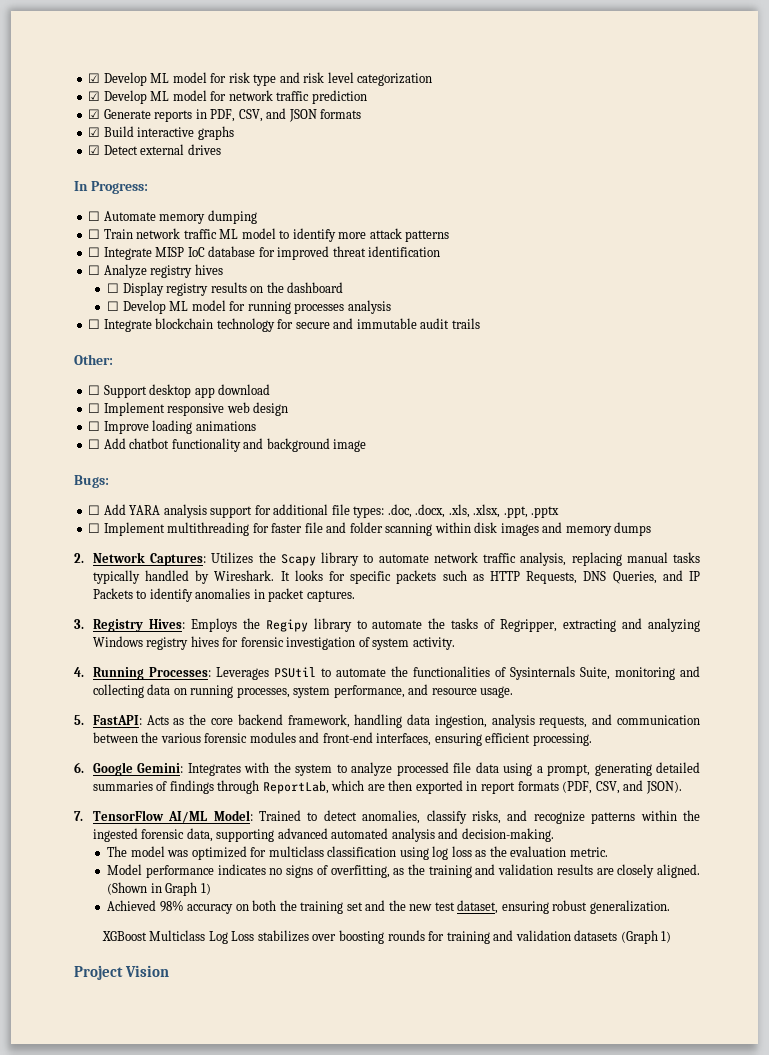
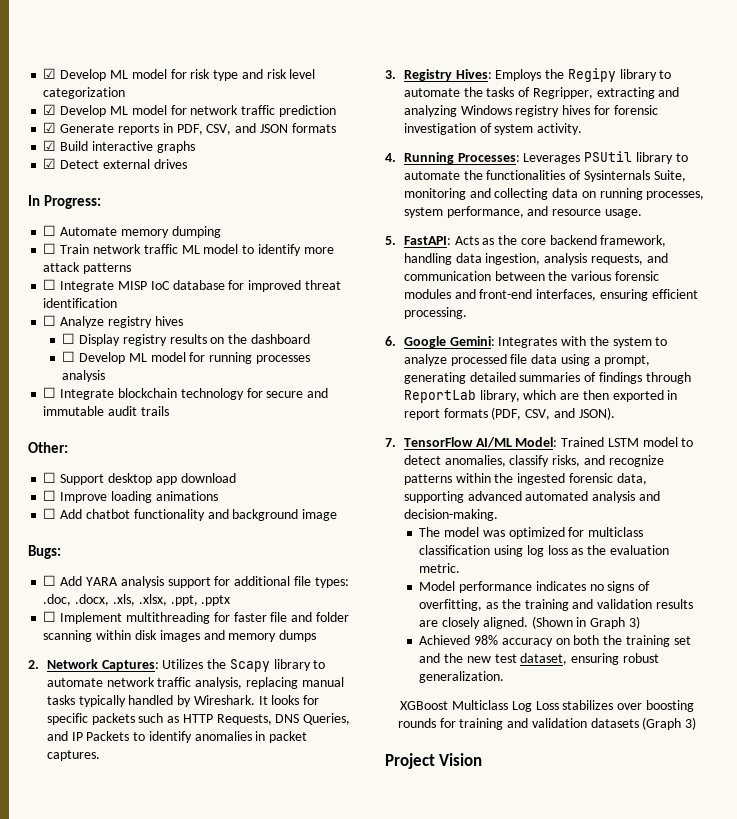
- ☐ Implement responsive web design
- 4. Running Processes: Leverages PSUtil to automate the functionalities of Sysinternals Suite, monitoring and collecting data on running processes, system performance, and resource usage.
+ 4. Running Processes: Leverages PSUtil library to automate the functionalities of Sysinternals Suite, monitoring and collecting data on running processes, system performance, and resource usage.
- 6. Google Gemini: Integrates with the system to analyze processed file data using a prompt, generating detailed summaries of findings through ReportLab, which are then exported in report formats (PDF, CSV, and JSON).
+ 6. Google Gemini: Integrates with the system to analyze processed file data using a prompt, generating detailed summaries of findings through ReportLab library, which are then exported in report formats (PDF, CSV, and JSON).
- 7. TensorFlow AI/ML Model: Trained to detect anomalies, classify risks, and recognize patterns within the ingested forensic data, supporting advanced automated analysis and decision-making.
+ 7. TensorFlow AI/ML Model: Trained LSTM model to detect anomalies, classify risks, and recognize patterns within the ingested forensic data, supporting advanced automated analysis and decision-making.
- (Shown in Graph 1)
+ (Shown in Graph 3)
- XGBoost Multiclass Log Loss stabilizes over boosting rounds for training and validation datasets (Graph 1)
+ XGBoost Multiclass Log Loss stabilizes over boosting rounds for training and validation datasets (Graph 3)

